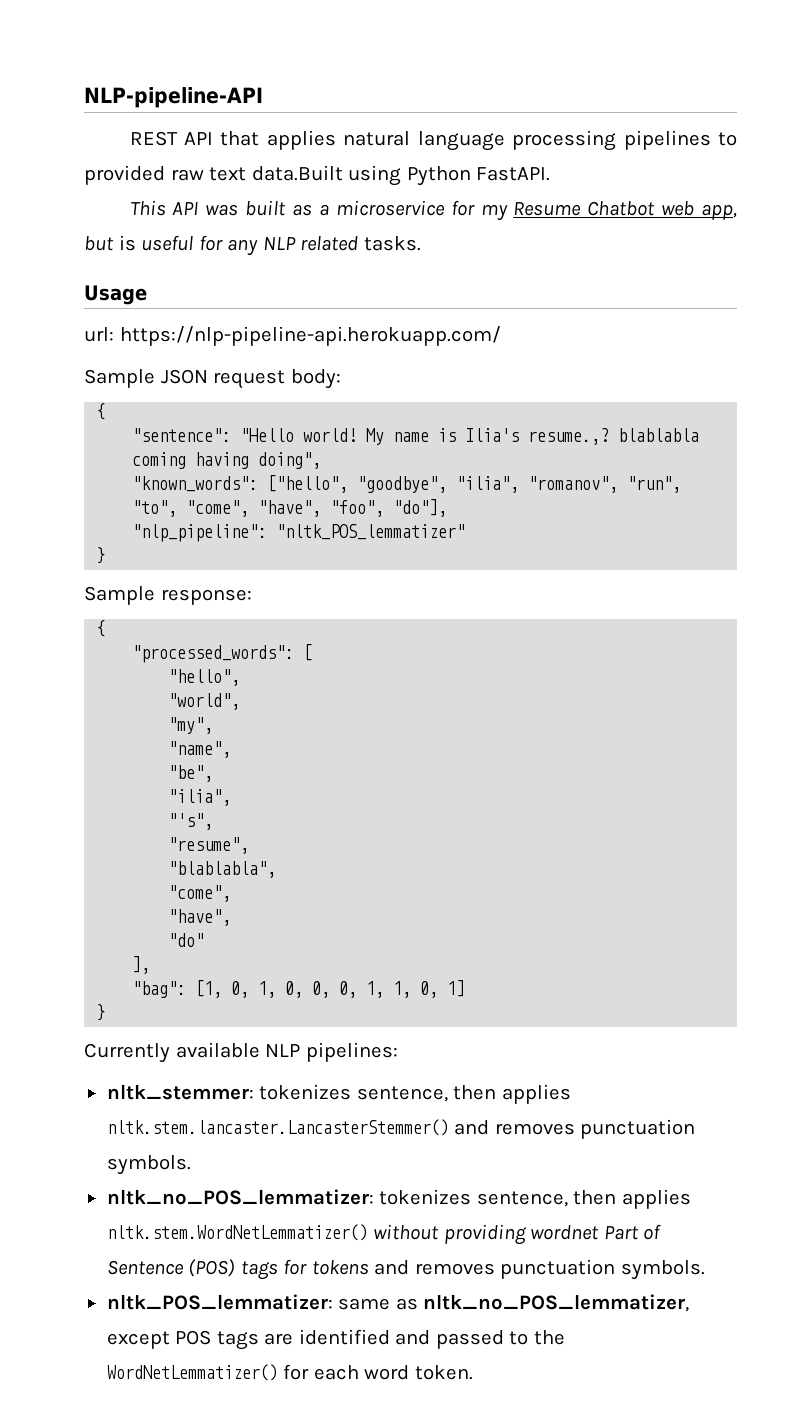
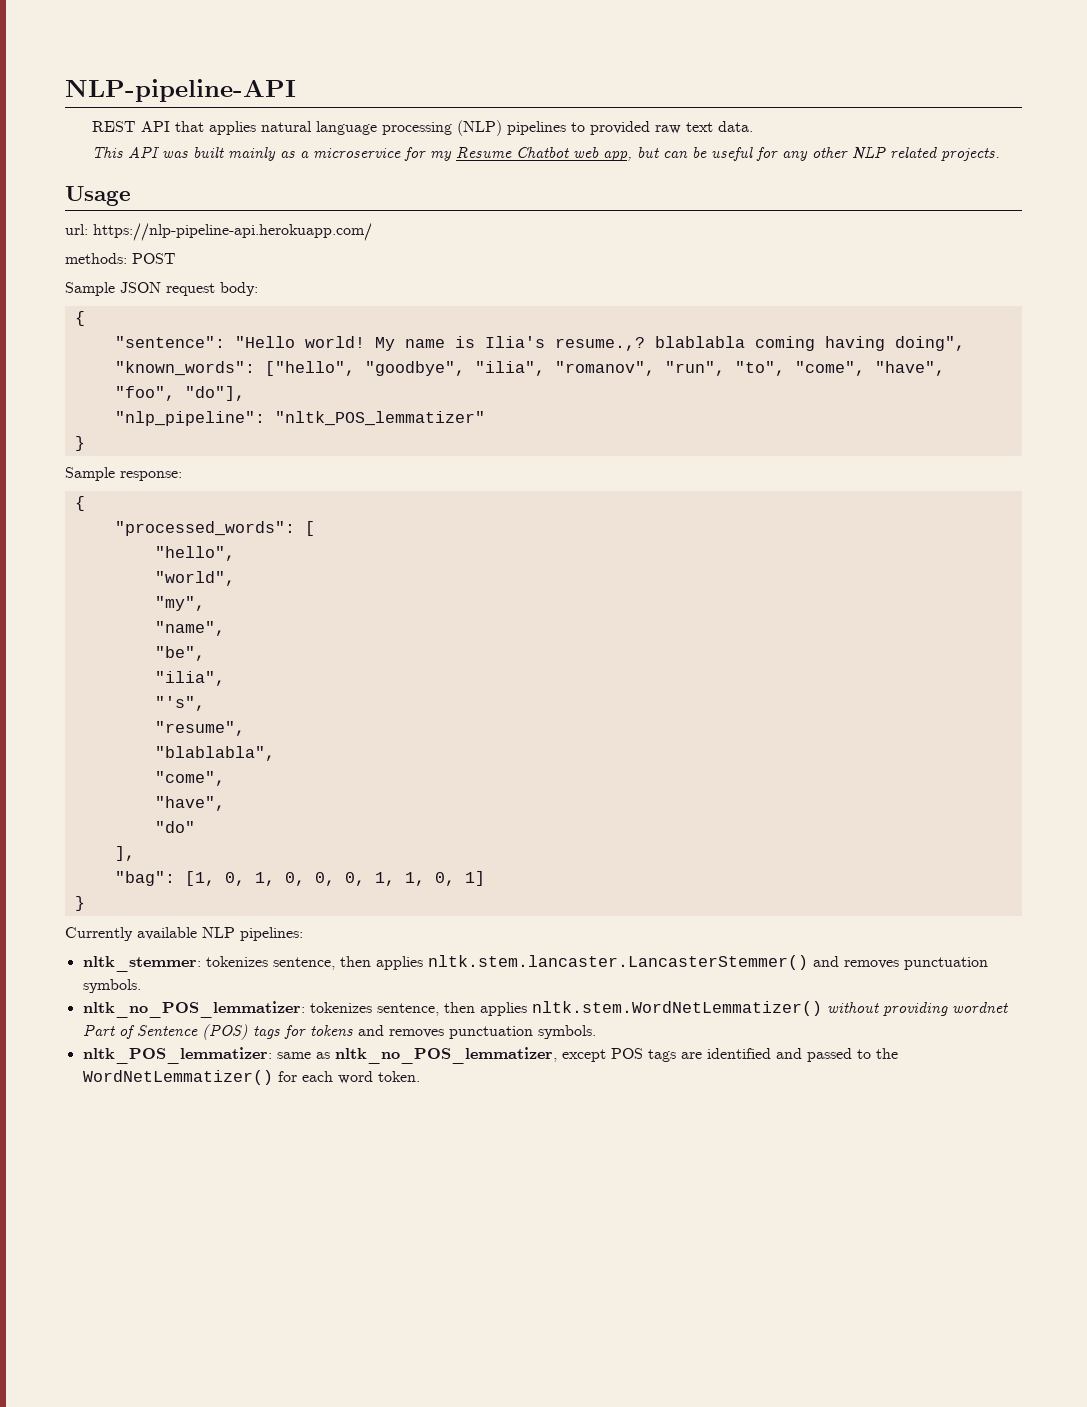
- REST API that applies natural language processing pipelines to provided raw text data.Built using Python FastAPI.
+ REST API that applies natural language processing (NLP) pipelines to provided raw text data.
- This API was built as a microservice for my Resume Chatbot web app, but is useful for any NLP related tasks.
+ This API was built mainly as a microservice for my Resume Chatbot web app, but can be useful for any other NLP related projects.
+ methods: POST

